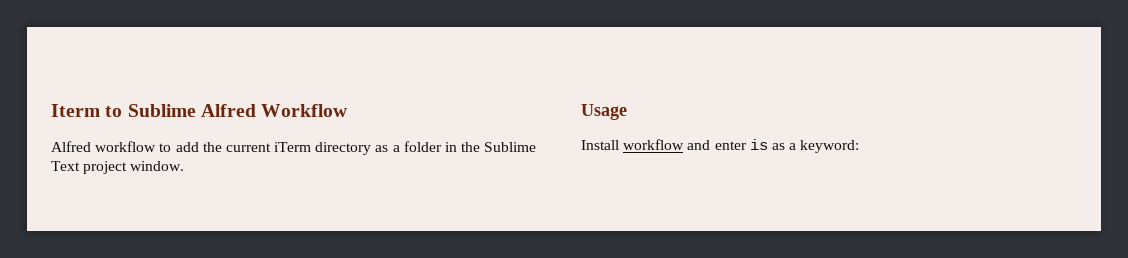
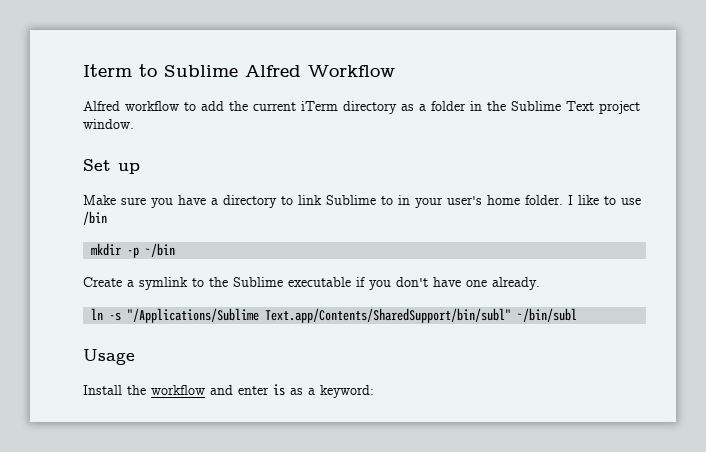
+ Set up
+ Make sure you have a directory to link Sublime to in your user's home folder. I like to use /bin
+ mkdir -p ~/bin
+ Create a symlink to the Sublime executable if you don't have one already.
+ ln -s "/Applications/Sublime Text.app/Contents/SharedSupport/bin/subl" ~/bin/subl
- Install workflow and enter is as a keyword:
+ Install the workflow and enter is as a keyword:

